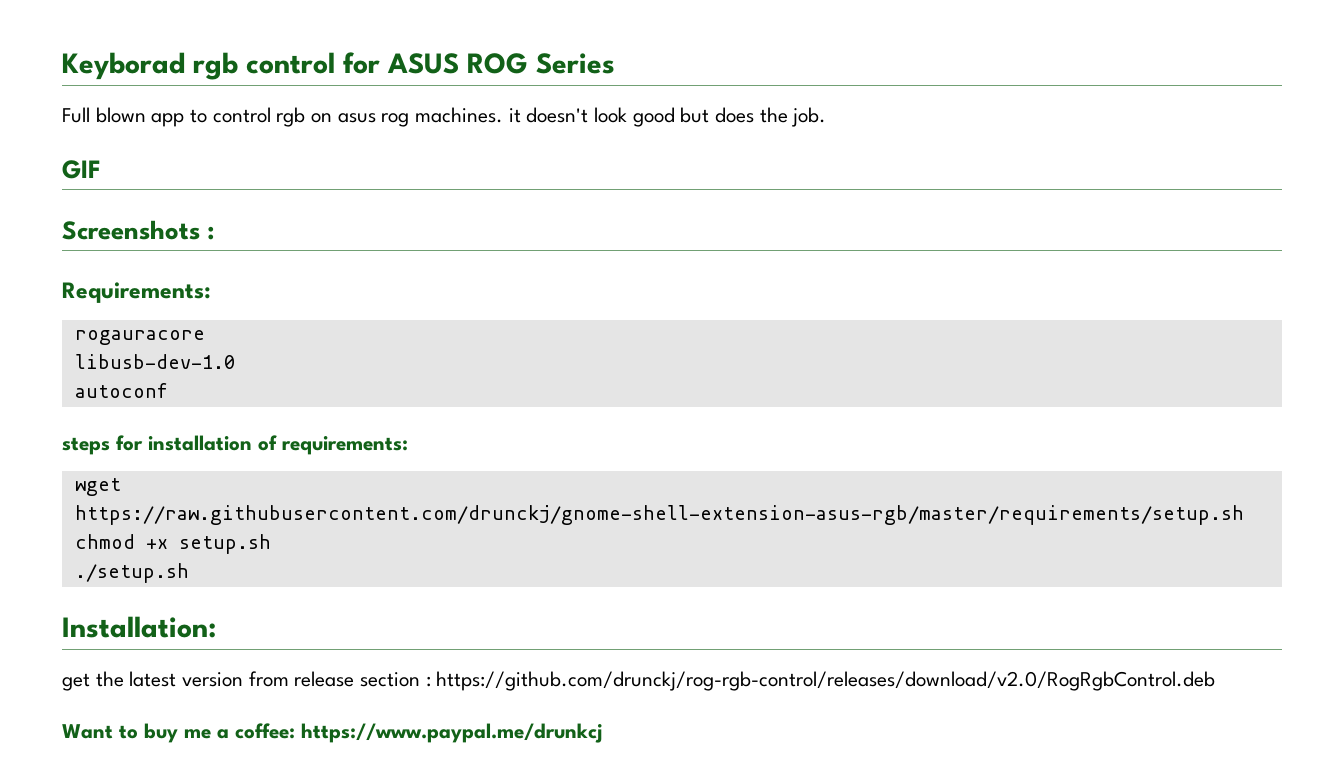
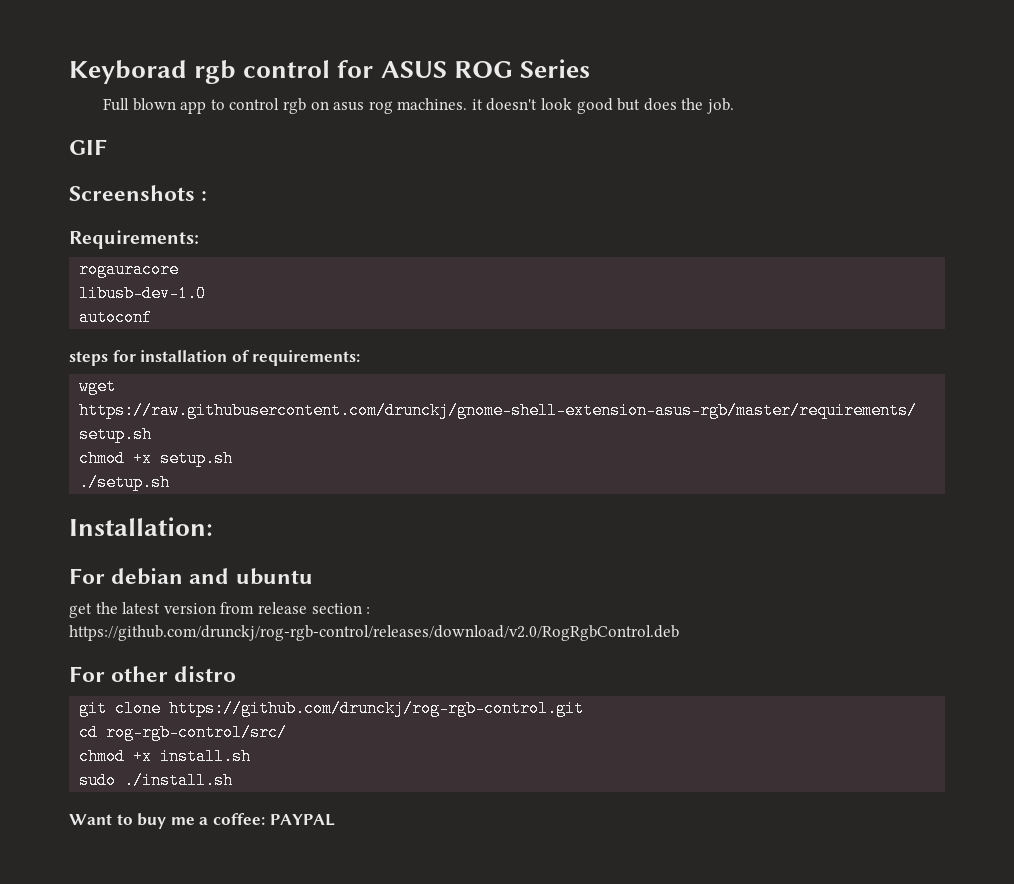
+ For debian and ubuntu
+ For other distro
+ git clone https://github.com/drunckj/rog-rgb-control.git
+ cd rog-rgb-control/src/
+ chmod +x install.sh
+ sudo ./install.sh
- Want to buy me a coffee: https://www.paypal.me/drunkcj
+ Want to buy me a coffee: PAYPAL

